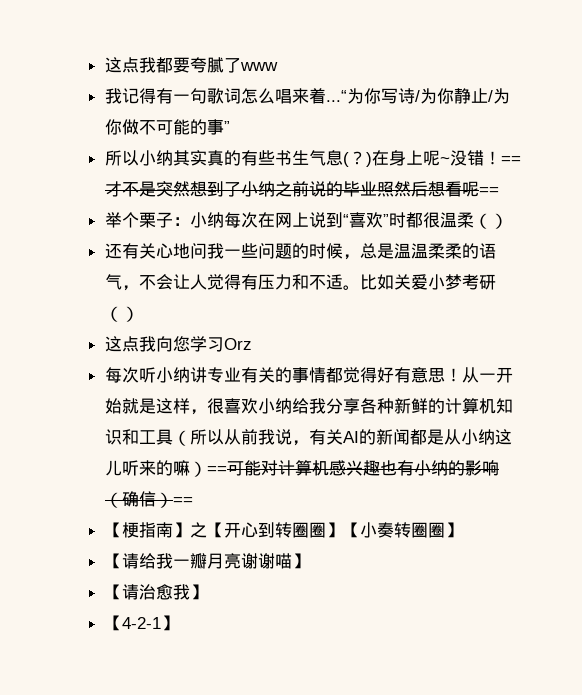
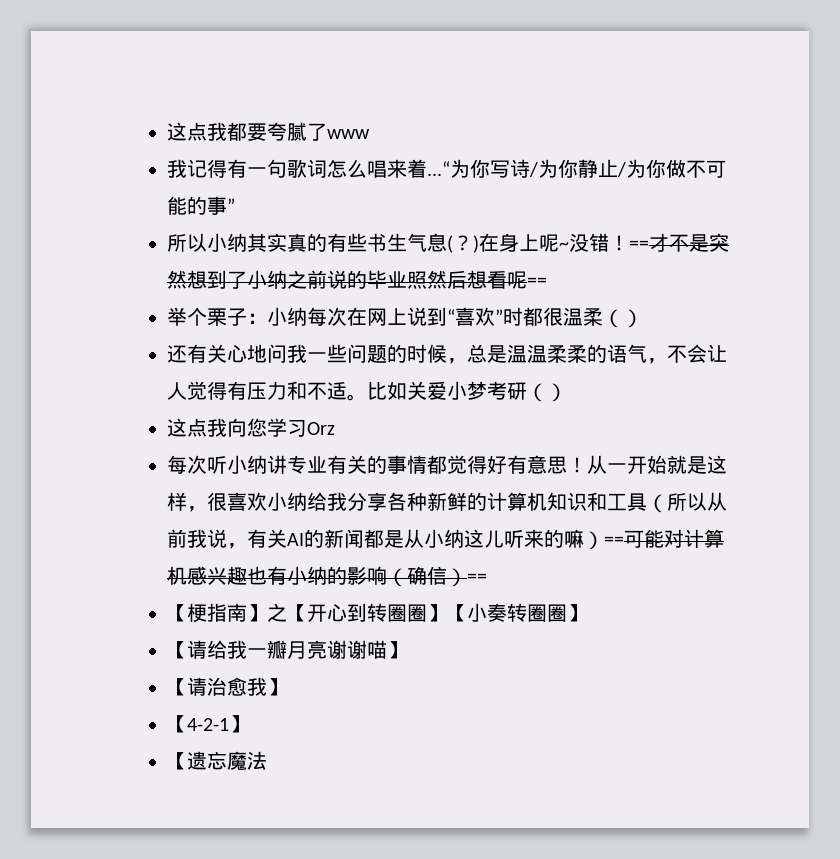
+ 【遗忘魔法

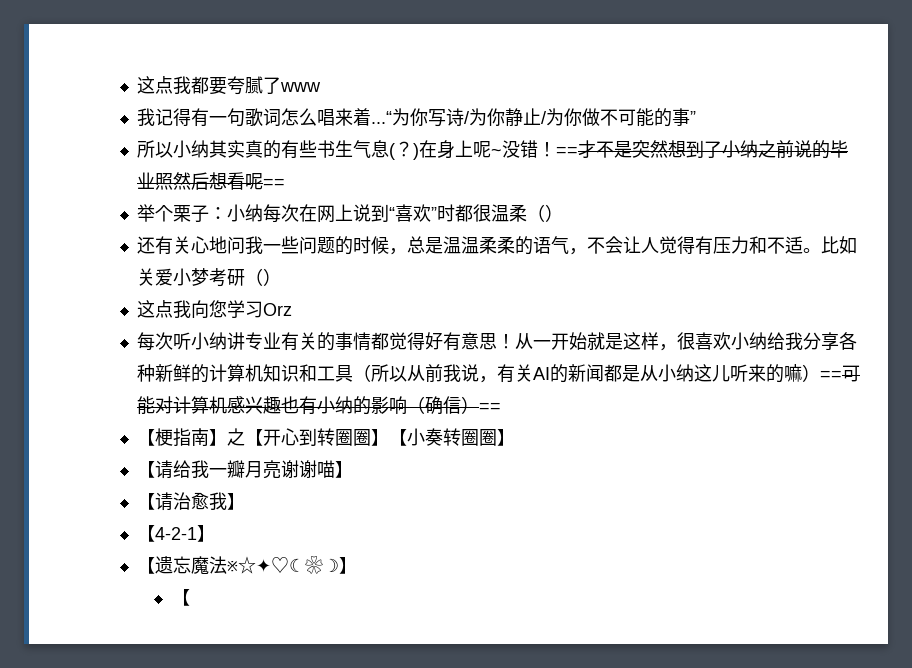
- 【遗忘魔法
+ 【遗忘魔法※☆✦♡☾❀☽】
+ 【

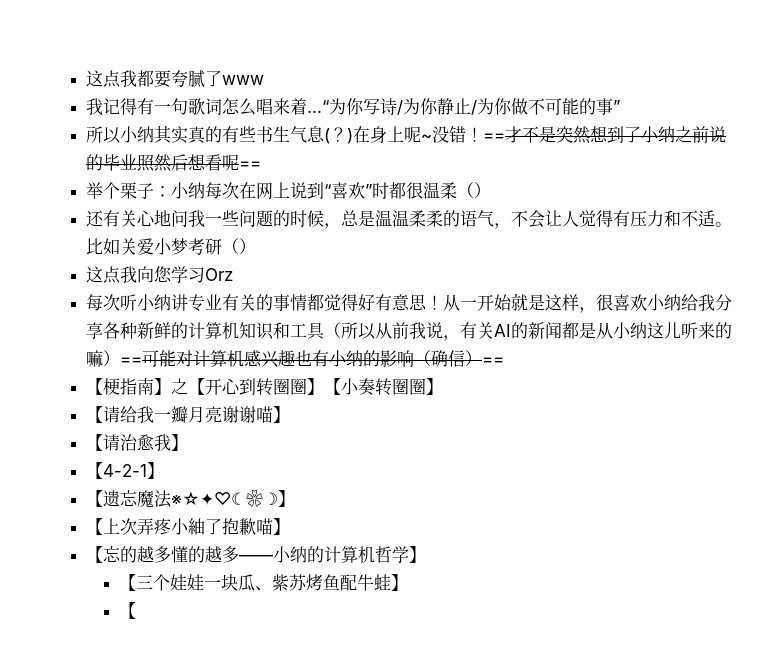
+ 【上次弄疼小紬了抱歉喵】
+ 【忘的越多懂的越多——小纳的计算机哲学】
+ 【三个娃娃一块瓜、紫苏烤鱼配牛蛙】

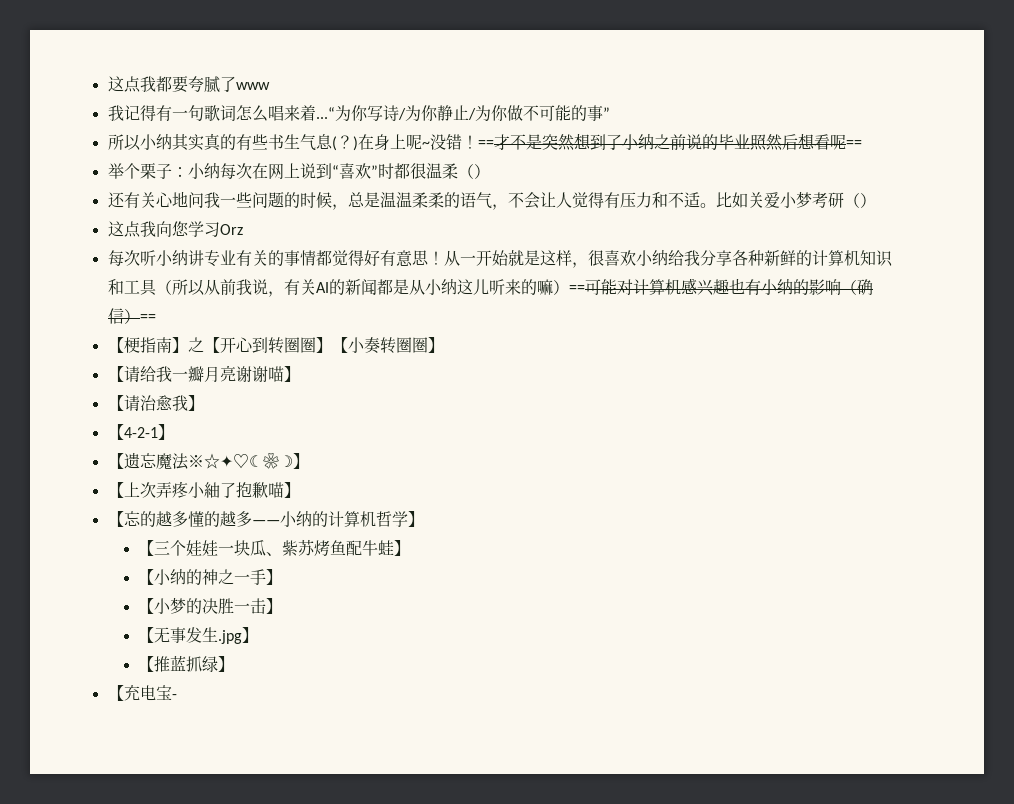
  【三个娃娃一块瓜、紫苏烤鱼配牛蛙】
- 【
+ 【小纳的神之一手】
+ 【小梦的决胜一击】
+ 【无事发生.jpg】
+ 【推蓝抓绿】
+ 【充电宝-

